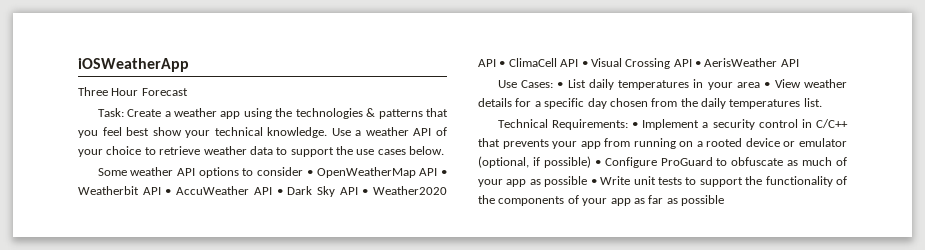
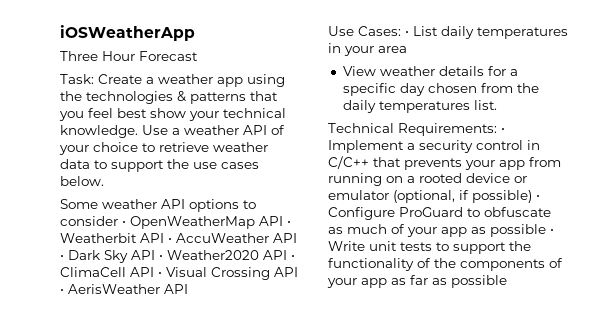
- Use Cases: • List daily temperatures in your area • View weather details for a specific day chosen from the daily temperatures list.
+ Use Cases: • List daily temperatures in your area
+ View weather details for a specific day chosen from the daily temperatures list.

